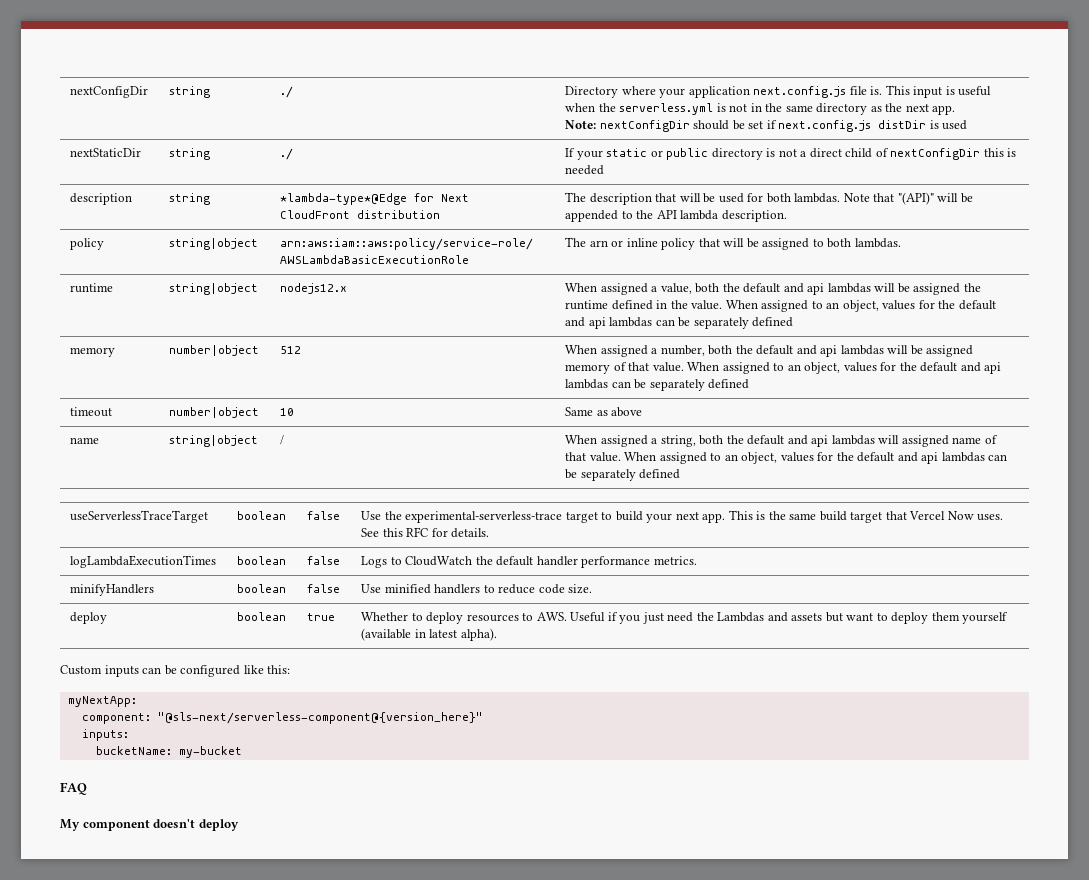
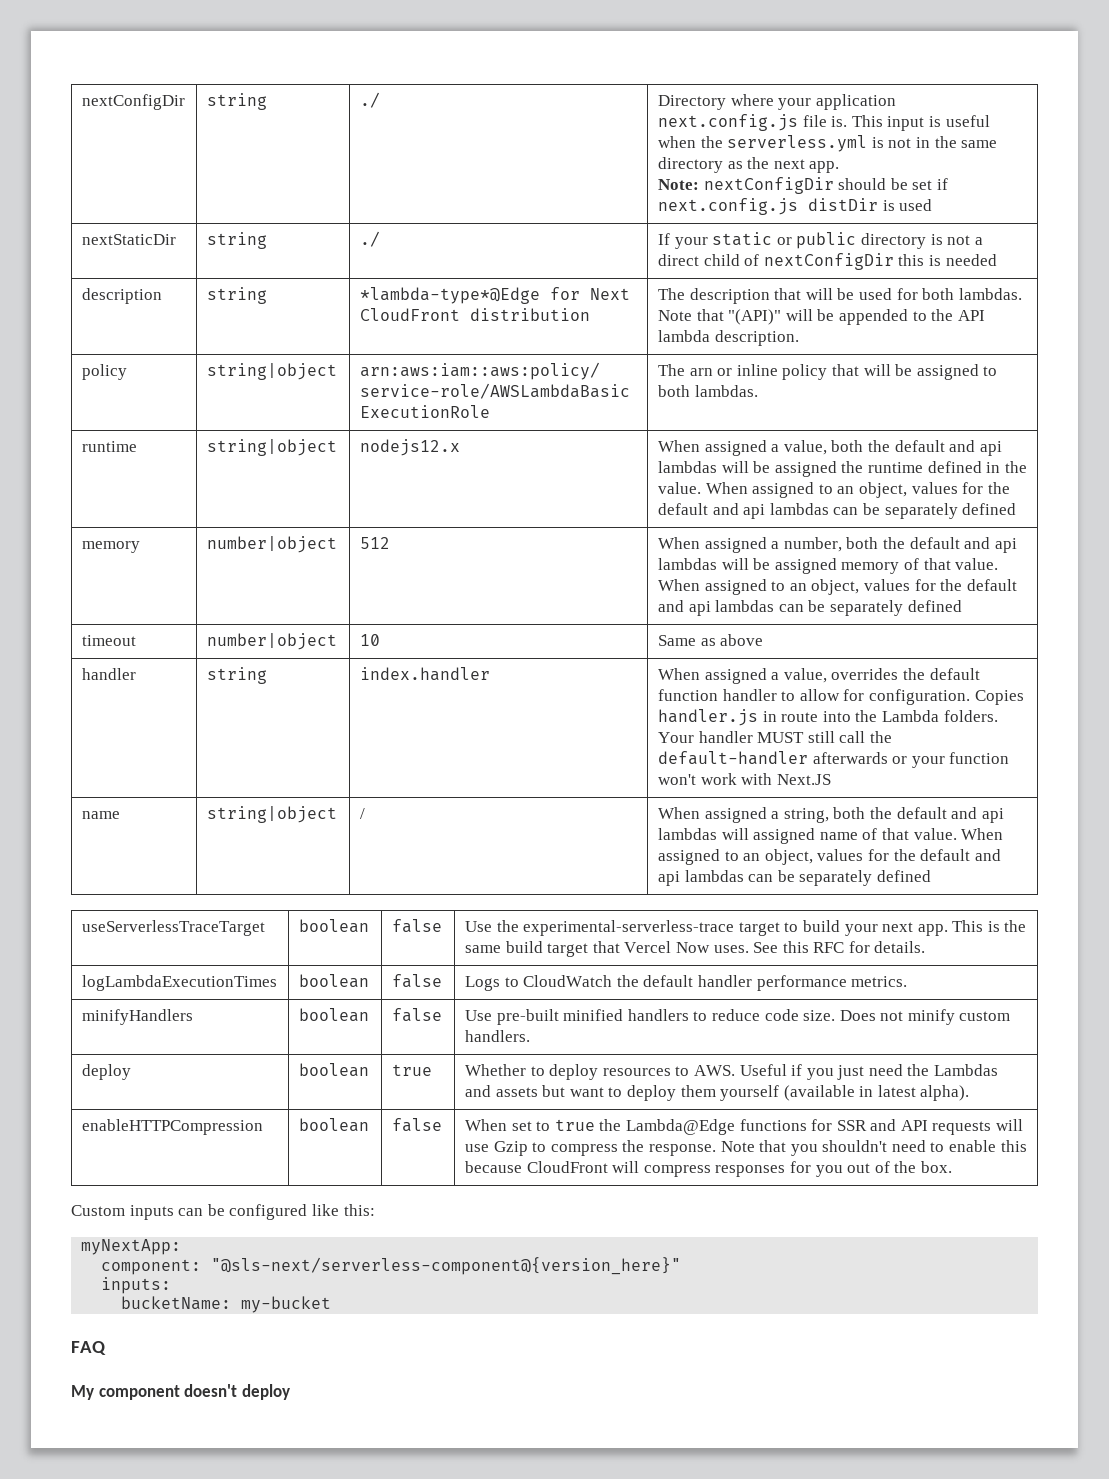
+ handler | string | index.handler | When assigned a value, overrides the default function handler to allow for configuration. Copies handler.js in route into the Lambda folders. Your handler MUST still call the default-handler afterwards or your function won't work with Next.JS
- minifyHandlers | boolean | false | Use minified handlers to reduce code size.
+ minifyHandlers | boolean | false | Use pre-built minified handlers to reduce code size. Does not minify custom handlers.
+ enableHTTPCompression | boolean | false | When set to true the Lambda@Edge functions for SSR and API requests will use Gzip to compress the response. Note that you shouldn't need to enable this because CloudFront will compress responses for you out of the box.

